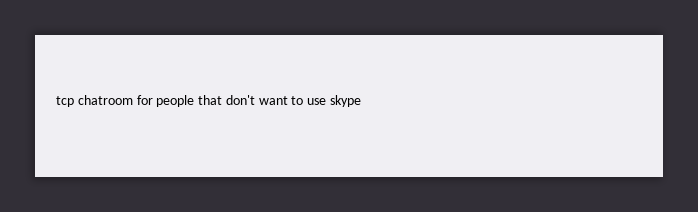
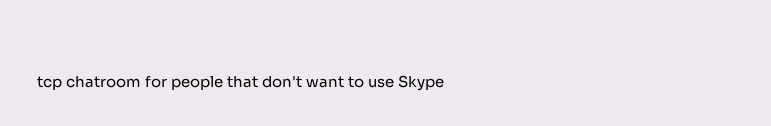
- tcp chatroom for people that don't want to use skype
+ tcp chatroom for people that don't want to use Skype

